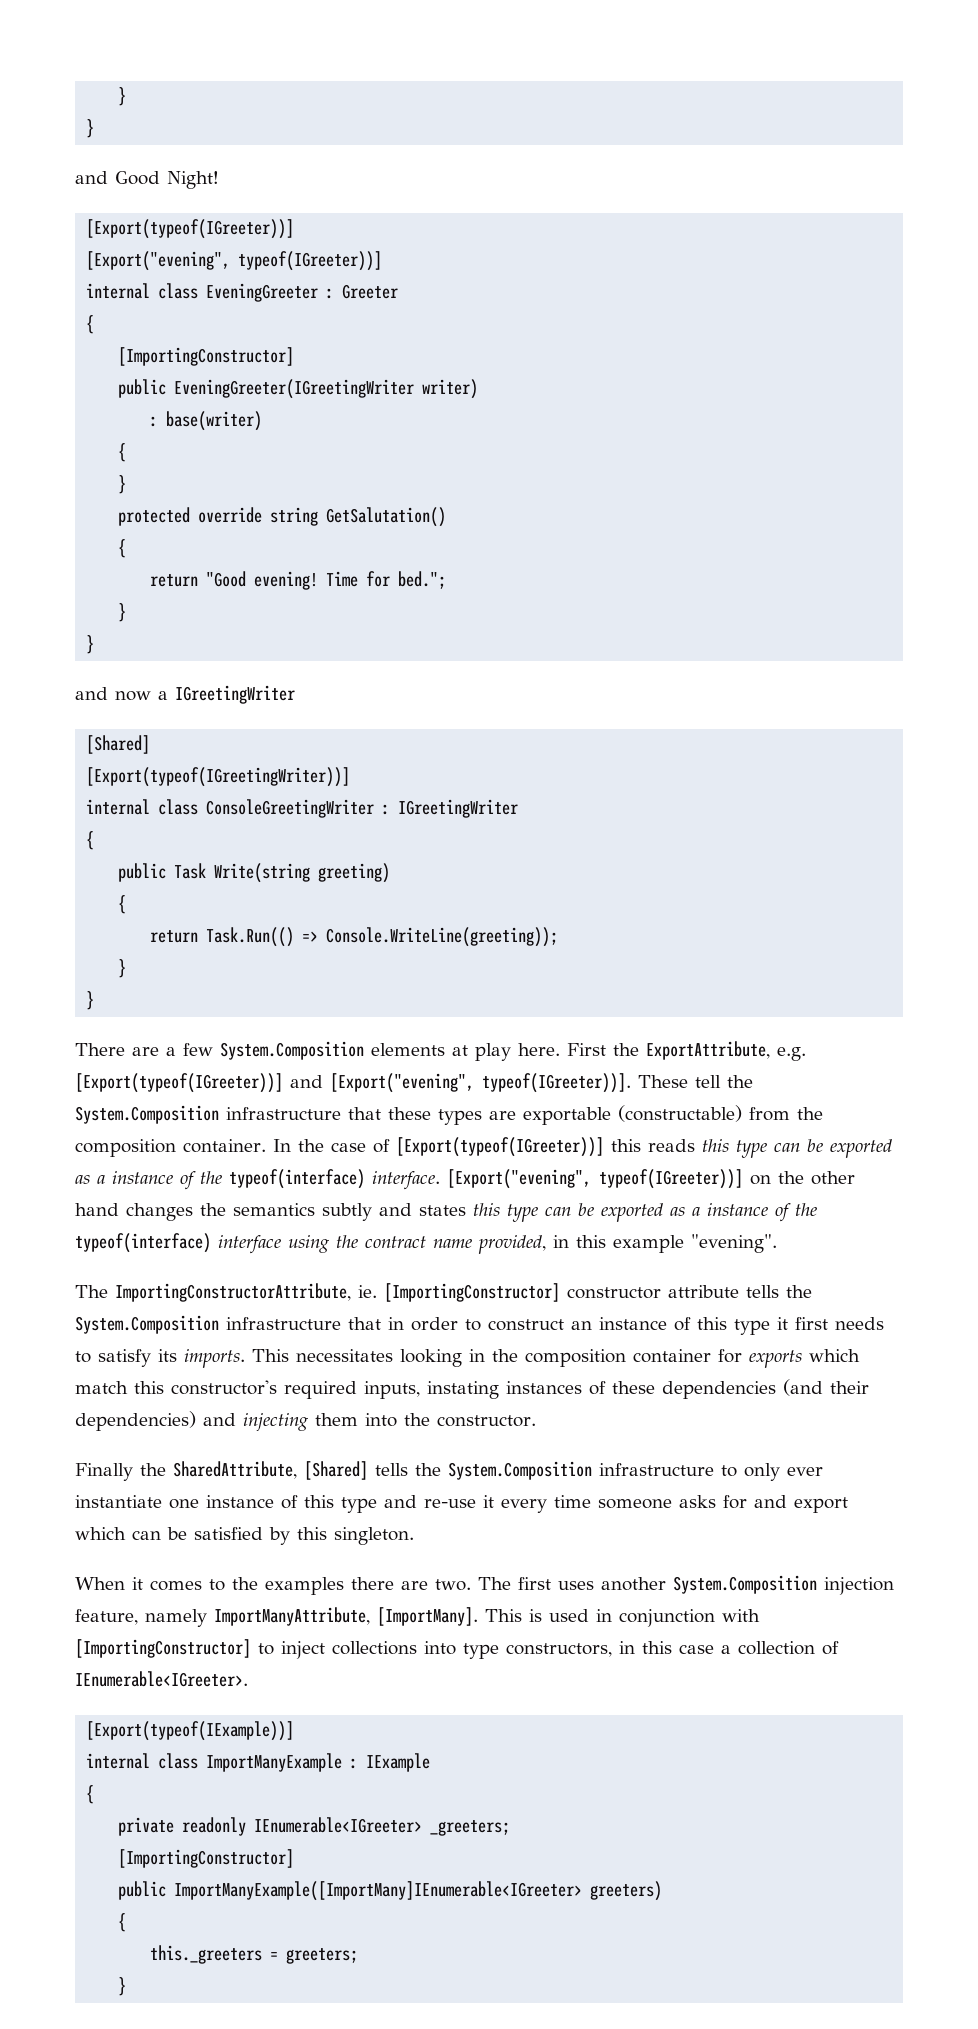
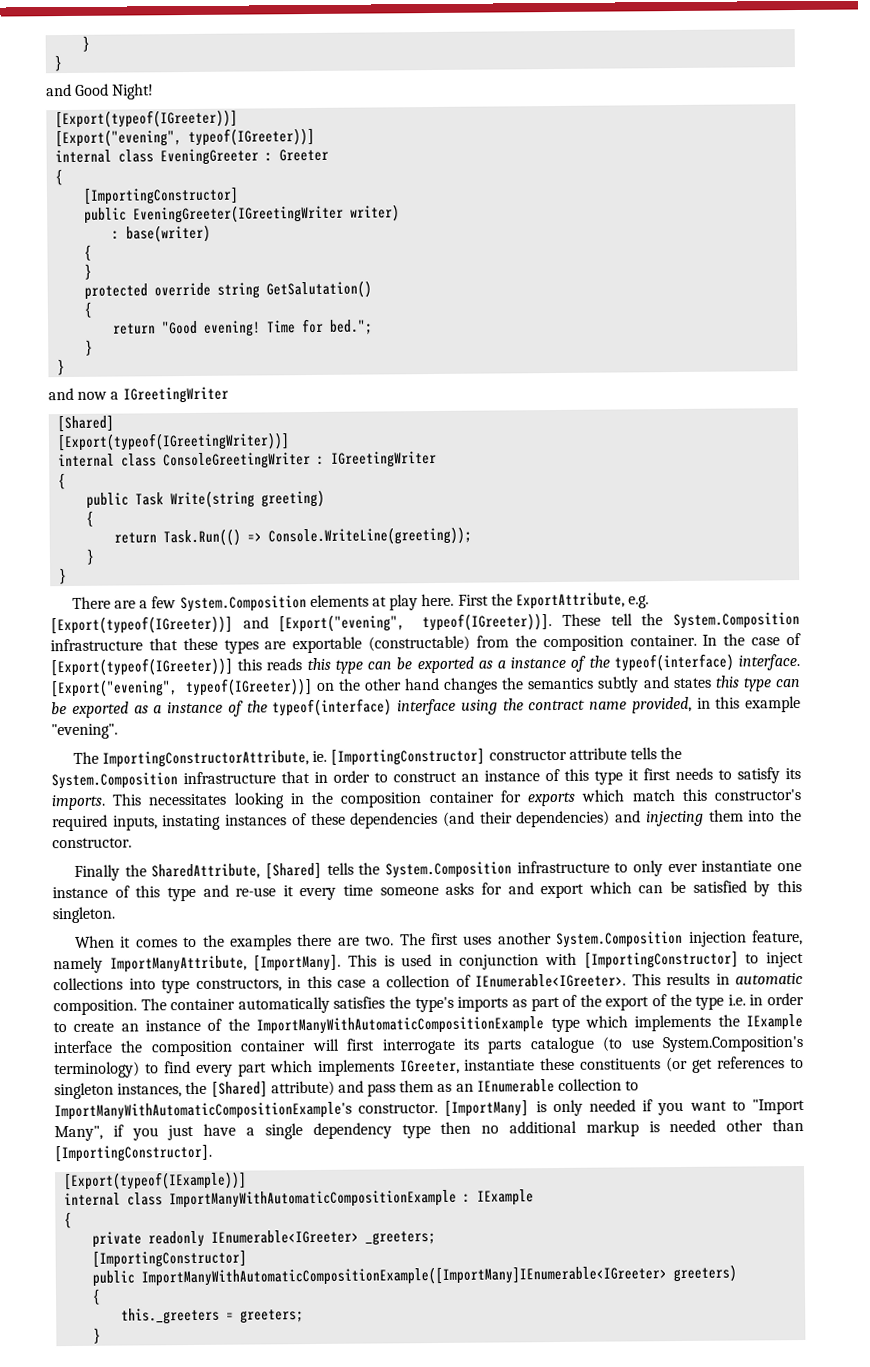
+ This results in automatic composition. The container automatically satisfies the type's imports as part of the export of the type i.e. in order to create an instance of the ImportManyWithAutomaticCompositionExample type which implements the IExample interface the composition container will first interrogate its parts catalogue (to use System.Composition's terminology) to find every part which implements IGreeter, instantiate these constituents (or get references to singleton instances, the [Shared] attribute) and pass them as an IEnumerable collection to ImportManyWithAutomaticCompositionExample's constructor. [ImportMany] is only needed if you want to "Import Many", if you just have a single dependency type then no additional markup is needed other than [ImportingConstructor].
- internal class ImportManyExample : IExample
+ internal class ImportManyWithAutomaticCompositionExample : IExample
- public ImportManyExample([ImportMany]IEnumerable<IGreeter> greeters)
+ public ImportManyWithAutomaticCompositionExample([ImportMany]IEnumerable<IGreeter> greeters)

